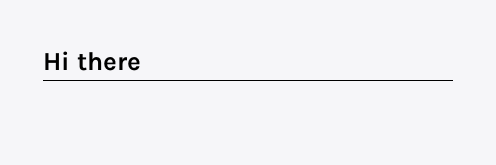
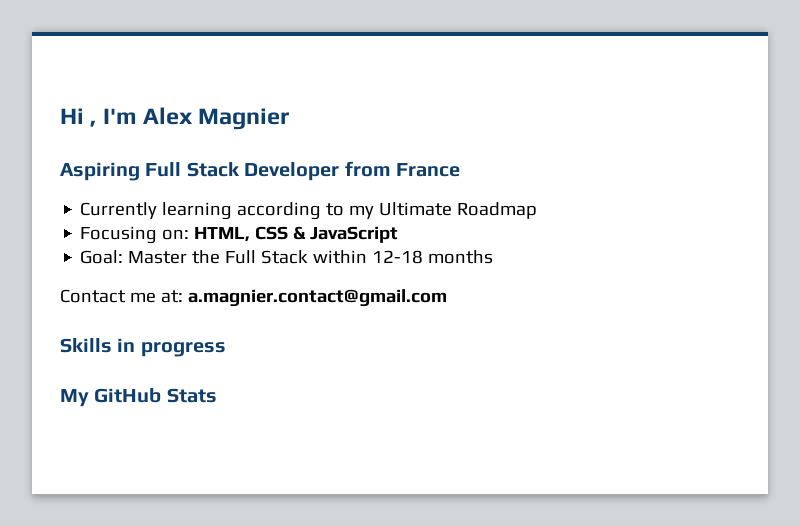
- Hi there
+ Hi , I'm Alex Magnier
+ Aspiring Full Stack Developer from France
+ Currently learning according to my Ultimate Roadmap
+ Focusing on: HTML, CSS & JavaScript
+ Goal: Master the Full Stack within 12-18 months
+ Contact me at: a.magnier.contact@gmail.com
+ Skills in progress
+ My GitHub Stats

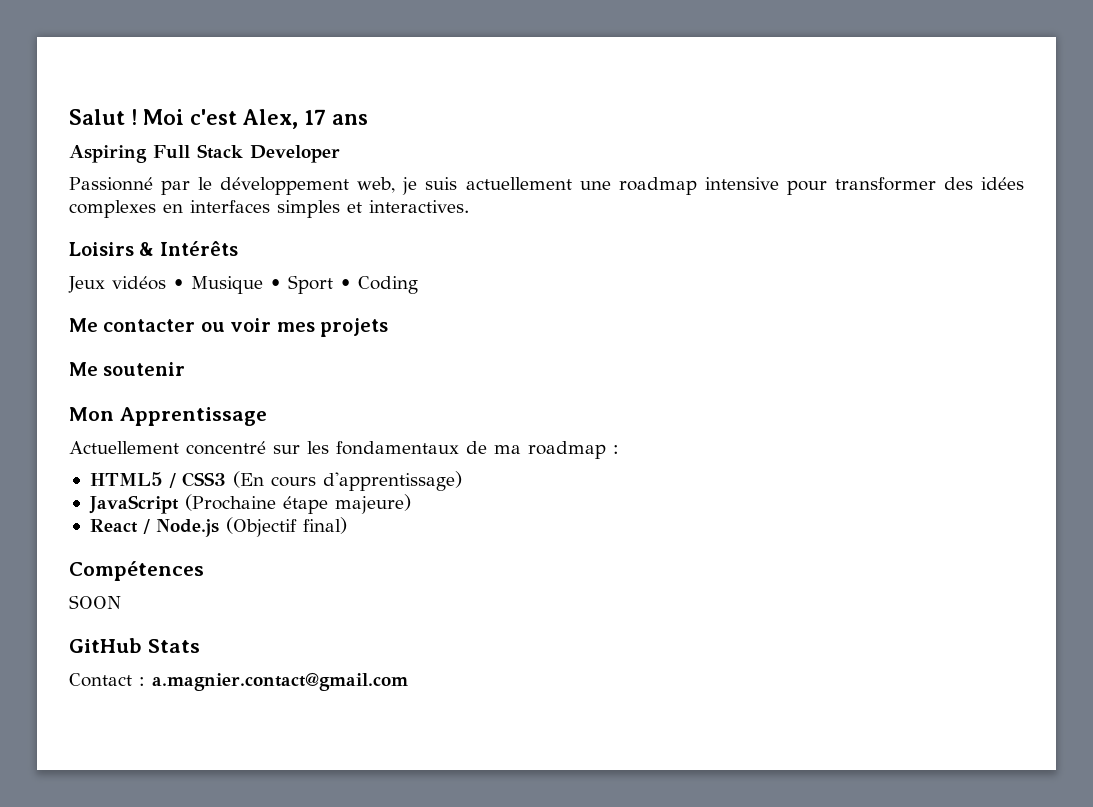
- Hi , I'm Alex Magnier
- Aspiring Full Stack Developer from France
- Currently learning according to my Ultimate Roadmap
- Focusing on: HTML, CSS & JavaScript
- Goal: Master the Full Stack within 12-18 months
+ Salut ! Moi c'est Alex, 17 ans
+ Aspiring Full Stack Developer
+ Passionné par le développement web, je suis actuellement une roadmap intensive pour transformer des idées complexes en interfaces simples et interactives.
+ Loisirs & Intérêts
+ Jeux vidéos • Musique • Sport • Coding
+ Me contacter ou voir mes projets
+ Me soutenir
+ Mon Apprentissage
+ Actuellement concentré sur les fondamentaux de ma roadmap :
+ HTML5 / CSS3 (En cours d'apprentissage)
+ JavaScript (Prochaine étape majeure)
+ React / Node.js (Objectif final)
+ Compétences
+ SOON
+ GitHub Stats
- Contact me at: a.magnier.contact@gmail.com
+ Contact : a.magnier.contact@gmail.com
- Skills in progress
- My GitHub Stats

